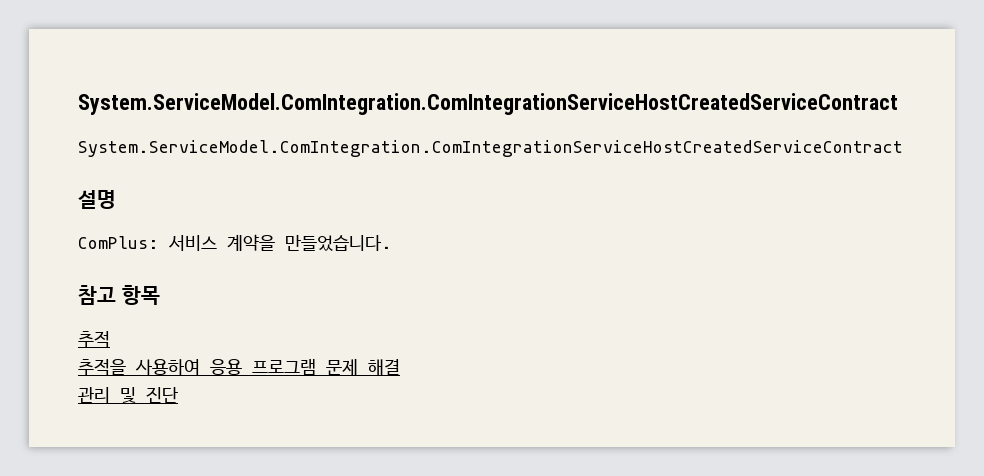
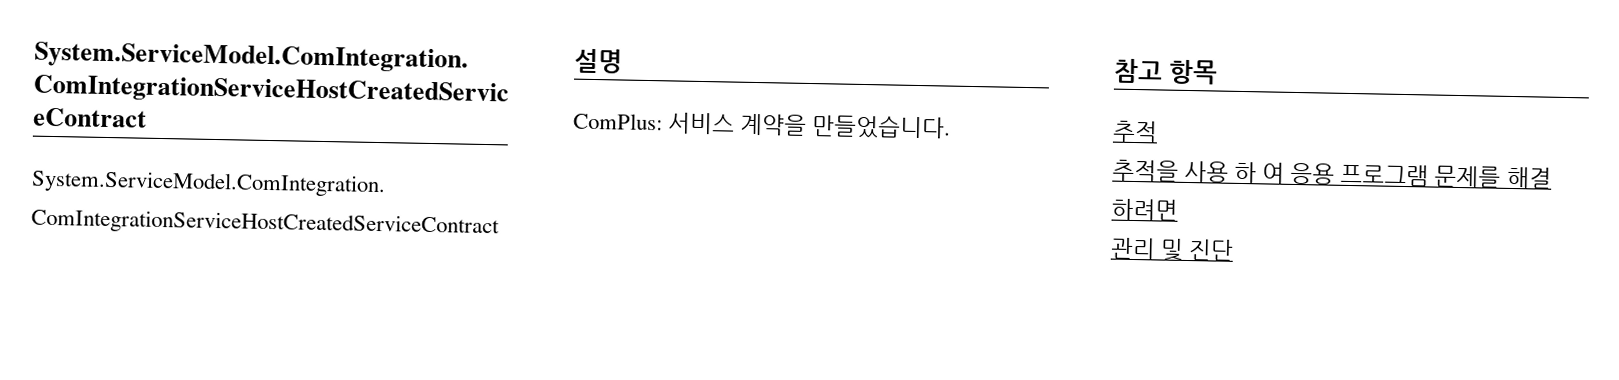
- 추적을 사용하여 응용 프로그램 문제 해결
+ 추적을 사용 하 여 응용 프로그램 문제를 해결 하려면

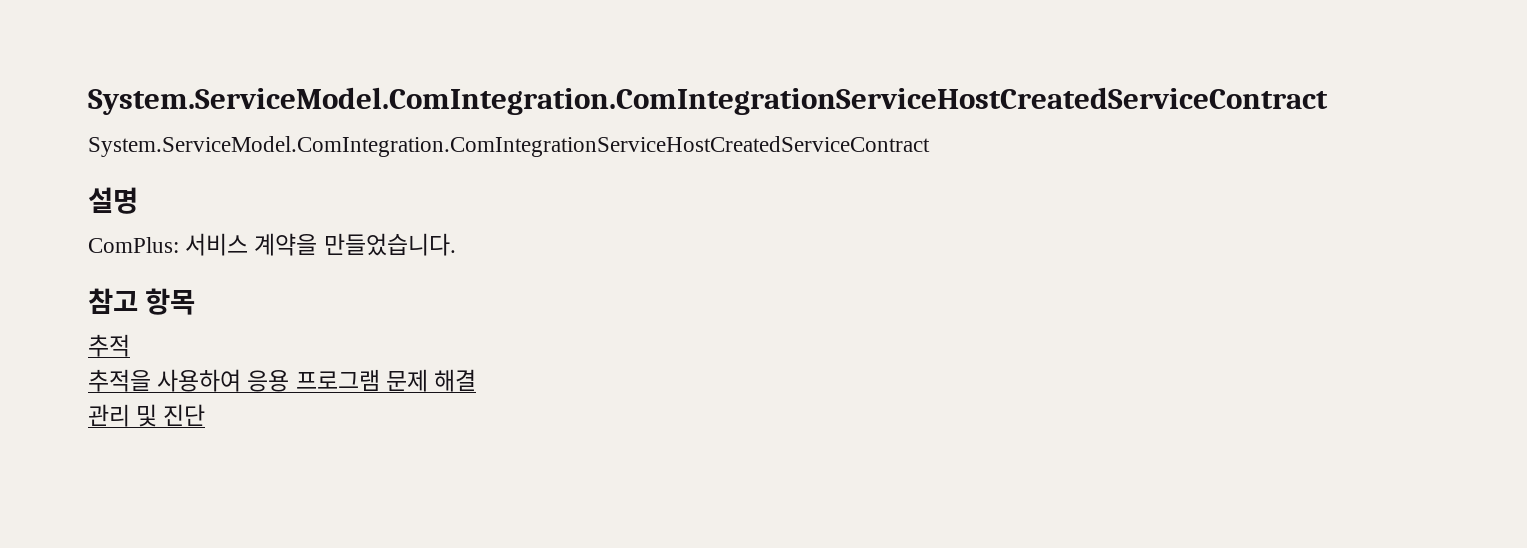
- 추적을 사용 하 여 응용 프로그램 문제를 해결 하려면
+ 추적을 사용하여 응용 프로그램 문제 해결

